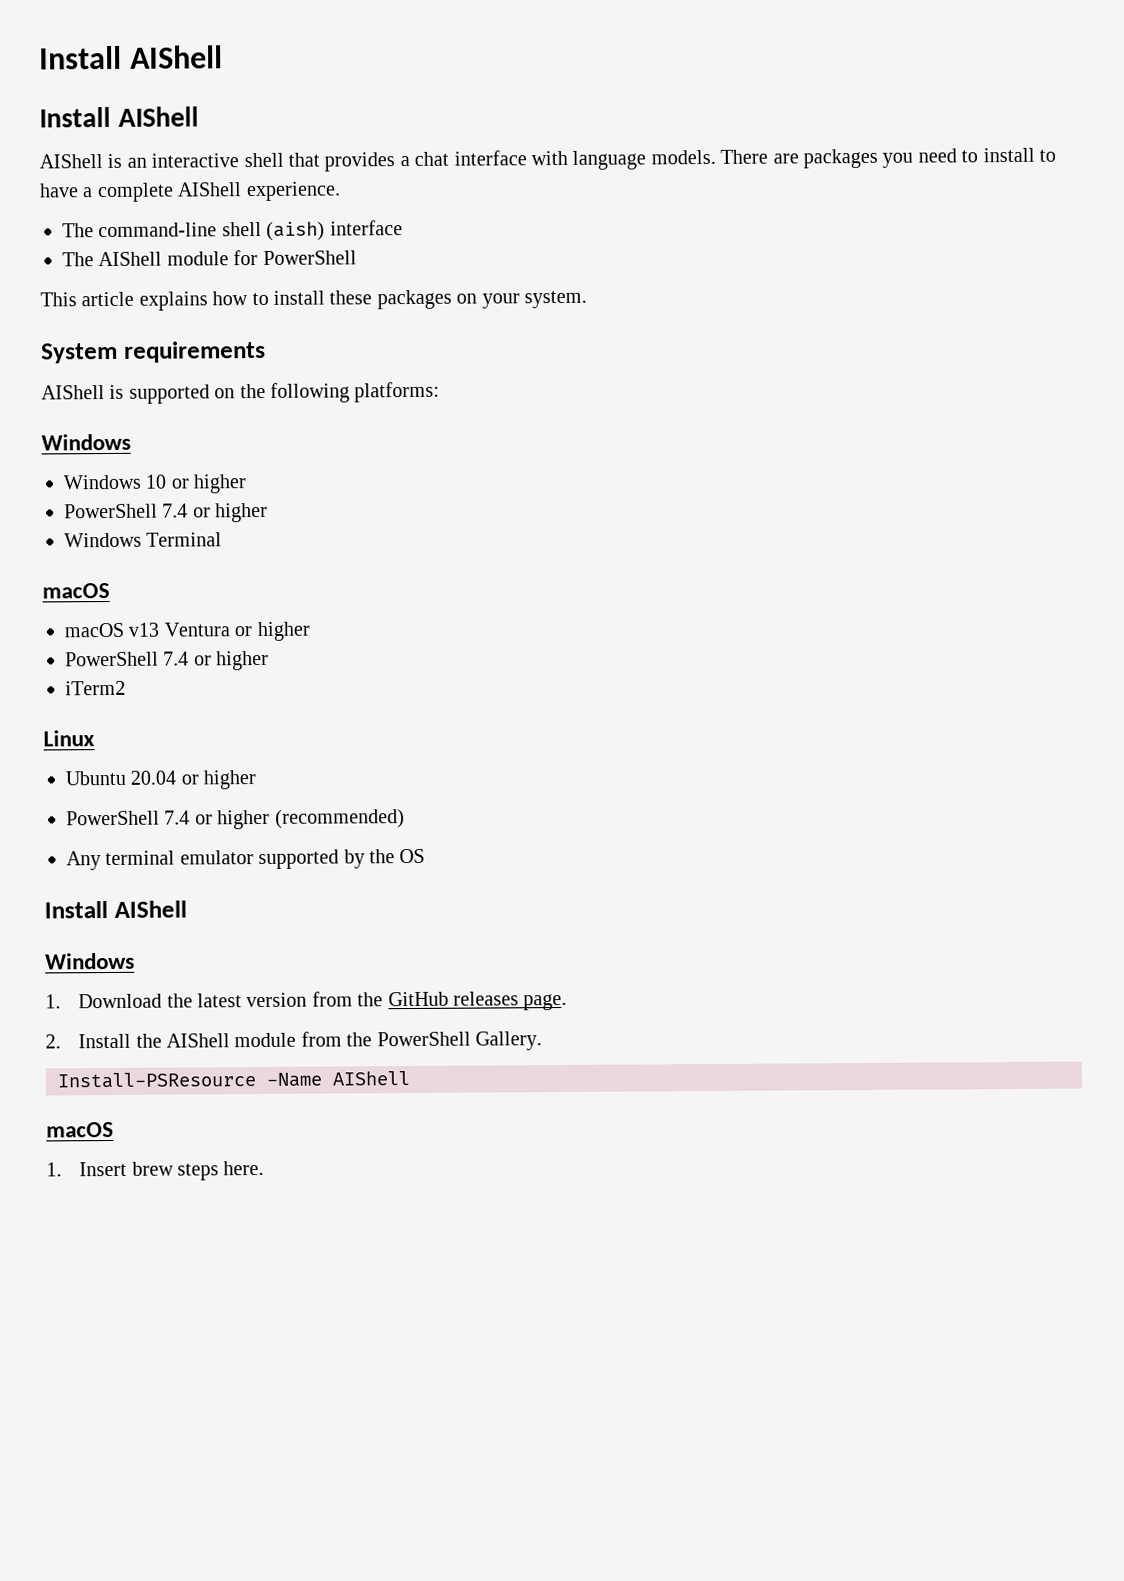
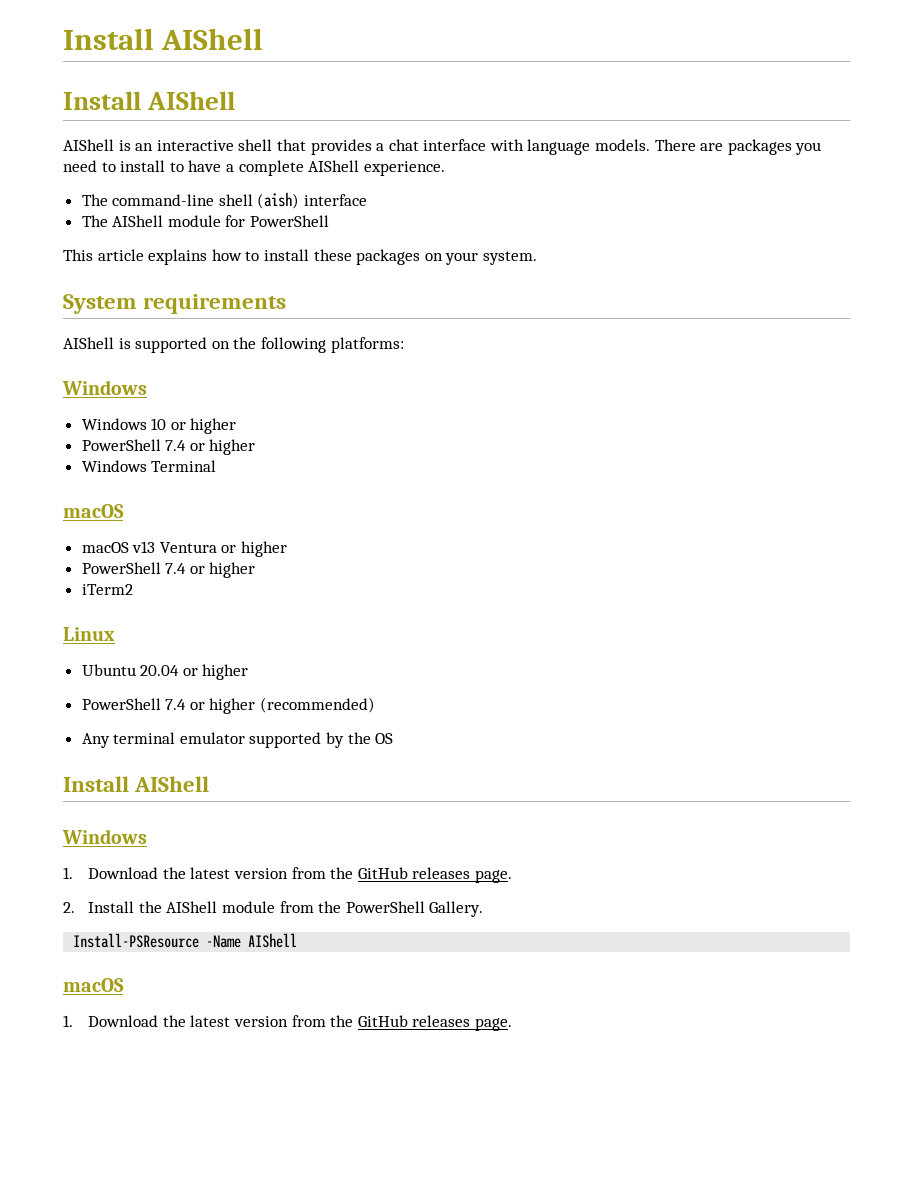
  Install-PSResource -Name AIShell
  macOS
- 1. Insert brew steps here.
+ 1. Download the latest version from the GitHub releases page.

